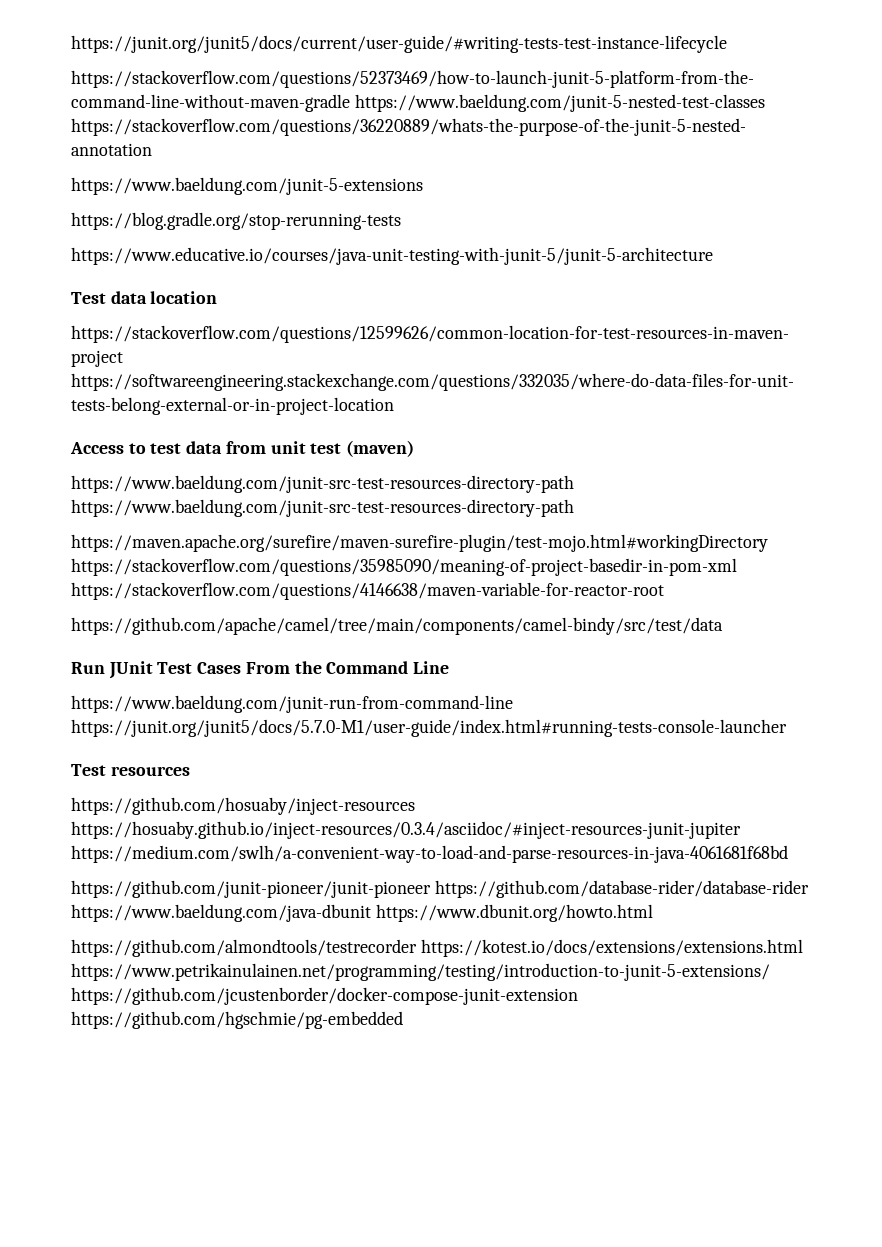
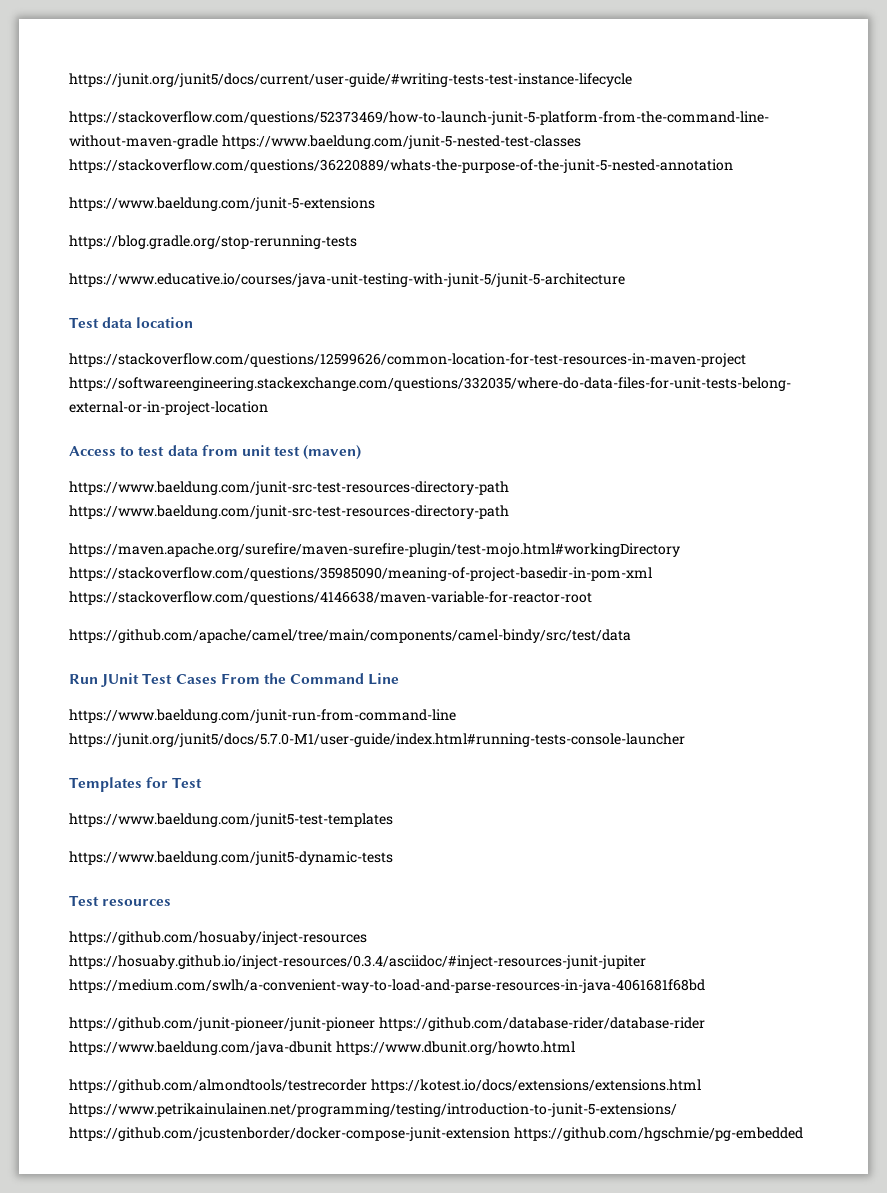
+ Templates for Test
+ https://www.baeldung.com/junit5-test-templates
+ https://www.baeldung.com/junit5-dynamic-tests

